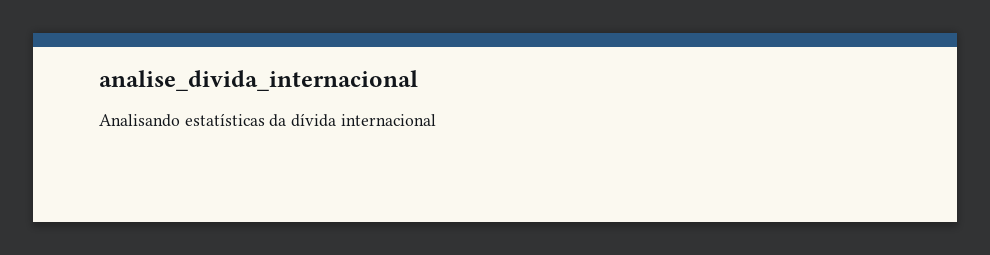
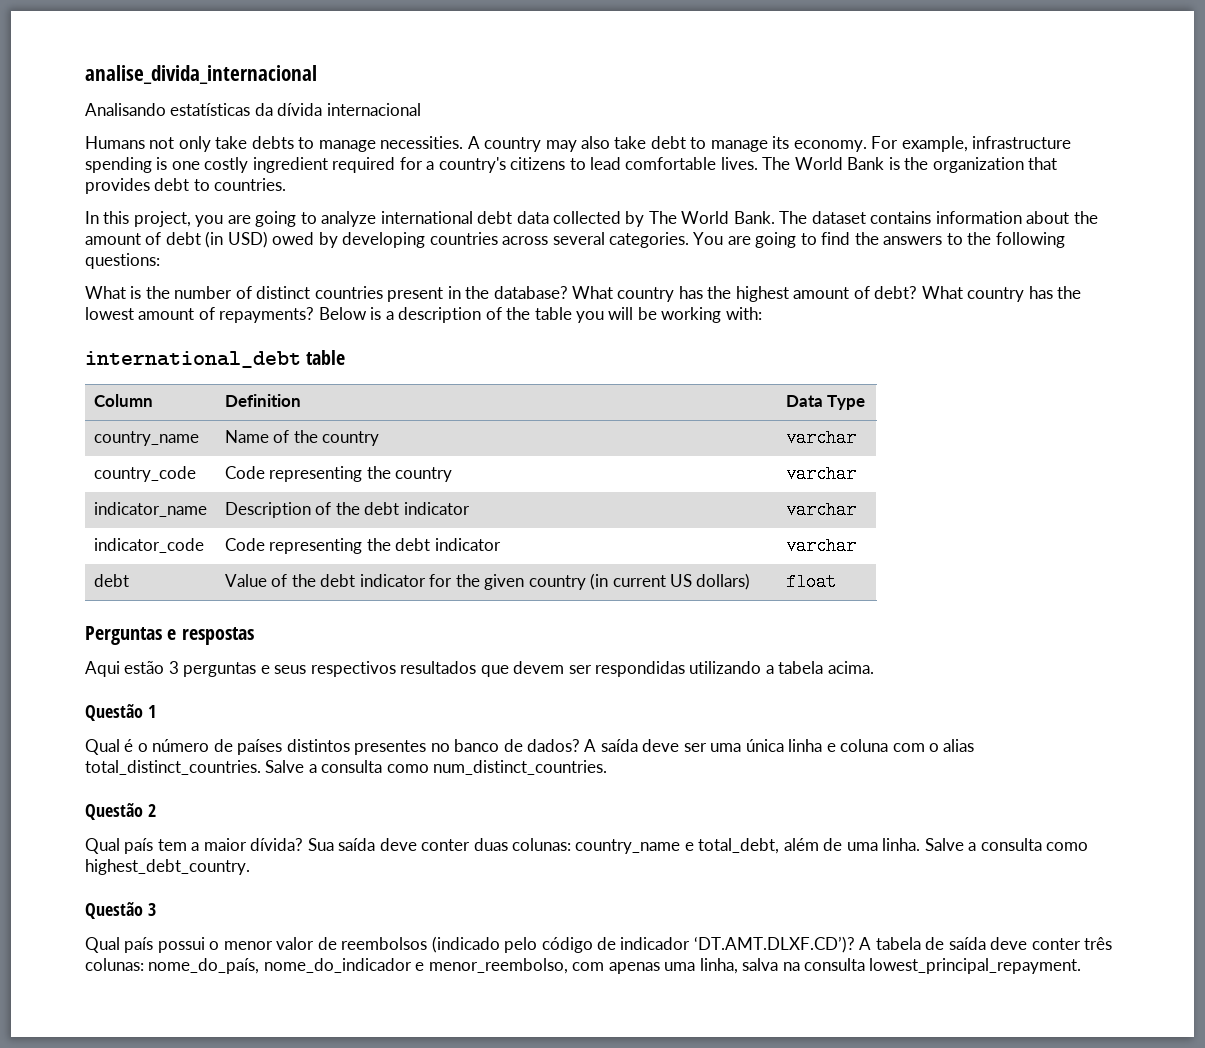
+ Humans not only take debts to manage necessities. A country may also take debt to manage its economy. For example, infrastructure spending is one costly ingredient required for a country's citizens to lead comfortable lives. The World Bank is the organization that provides debt to countries.
+ In this project, you are going to analyze international debt data collected by The World Bank. The dataset contains information about the amount of debt (in USD) owed by developing countries across several categories. You are going to find the answers to the following questions:
+ What is the number of distinct countries present in the database? What country has the highest amount of debt? What country has the lowest amount of repayments? Below is a description of the table you will be working with:
+ international_debt table
+ Column | Definition | Data Type
+ country_name | Name of the country | varchar
+ country_code | Code representing the country | varchar
+ indicator_name | Description of the debt indicator | varchar
+ indicator_code | Code representing the debt indicator | varchar
+ debt | Value of the debt indicator for the given country (in current US dollars) | float
+ Perguntas e respostas
+ Aqui estão 3 perguntas e seus respectivos resultados que devem ser respondidas utilizando a tabela acima.
+ Questão 1
+ Qual é o número de países distintos presentes no banco de dados? A saída deve ser uma única linha e coluna com o alias total_distinct_countries. Salve a consulta como num_distinct_countries.
+ Questão 2
+ Qual país tem a maior dívida? Sua saída deve conter duas colunas: country_name e total_debt, além de uma linha. Salve a consulta como highest_debt_country.
+ Questão 3
+ Qual país possui o menor valor de reembolsos (indicado pelo código de indicador ‘DT.AMT.DLXF.CD’)? A tabela de saída deve conter três colunas: nome_do_país, nome_do_indicador e menor_reembolso, com apenas uma linha, salva na consulta lowest_principal_repayment.

